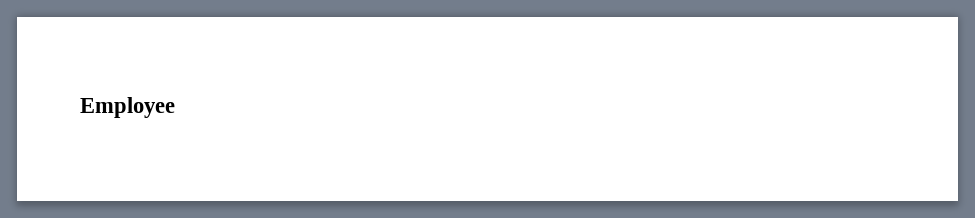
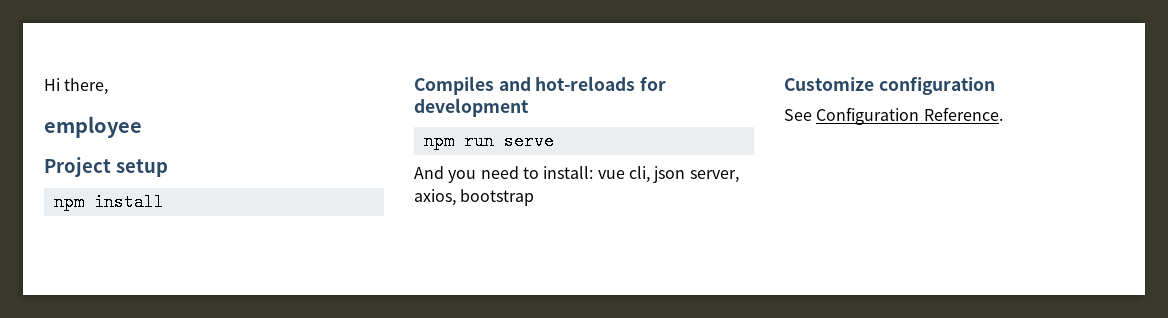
- Employee
+ Hi there,
+ employee
+ Project setup
+ npm install
+ Compiles and hot-reloads for development
+ npm run serve
+ And you need to install: vue cli, json server, axios, bootstrap
+ Customize configuration
+ See Configuration Reference.

